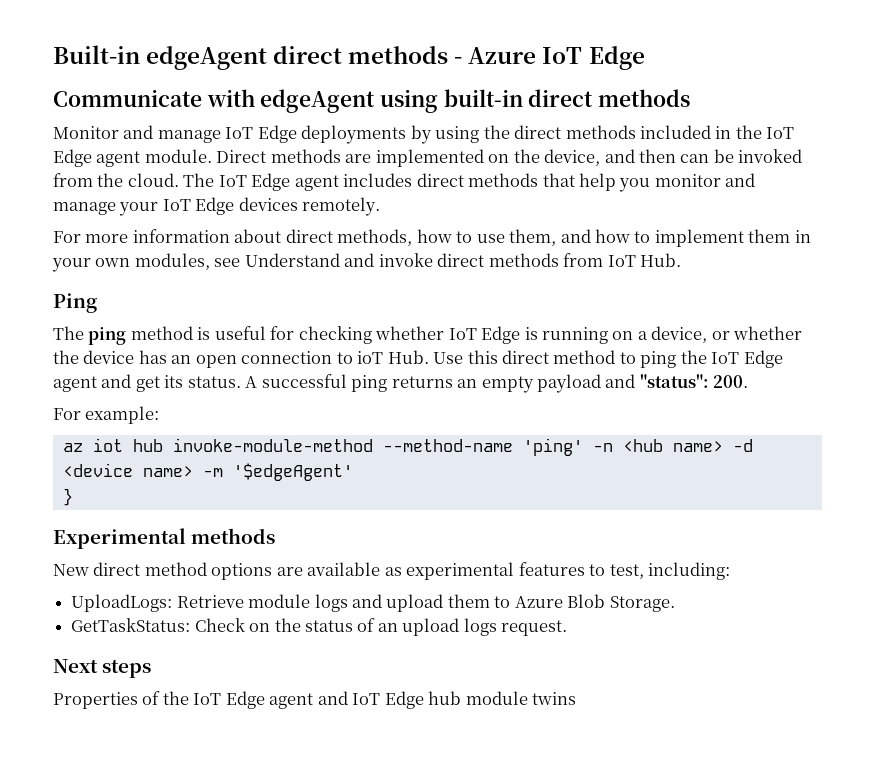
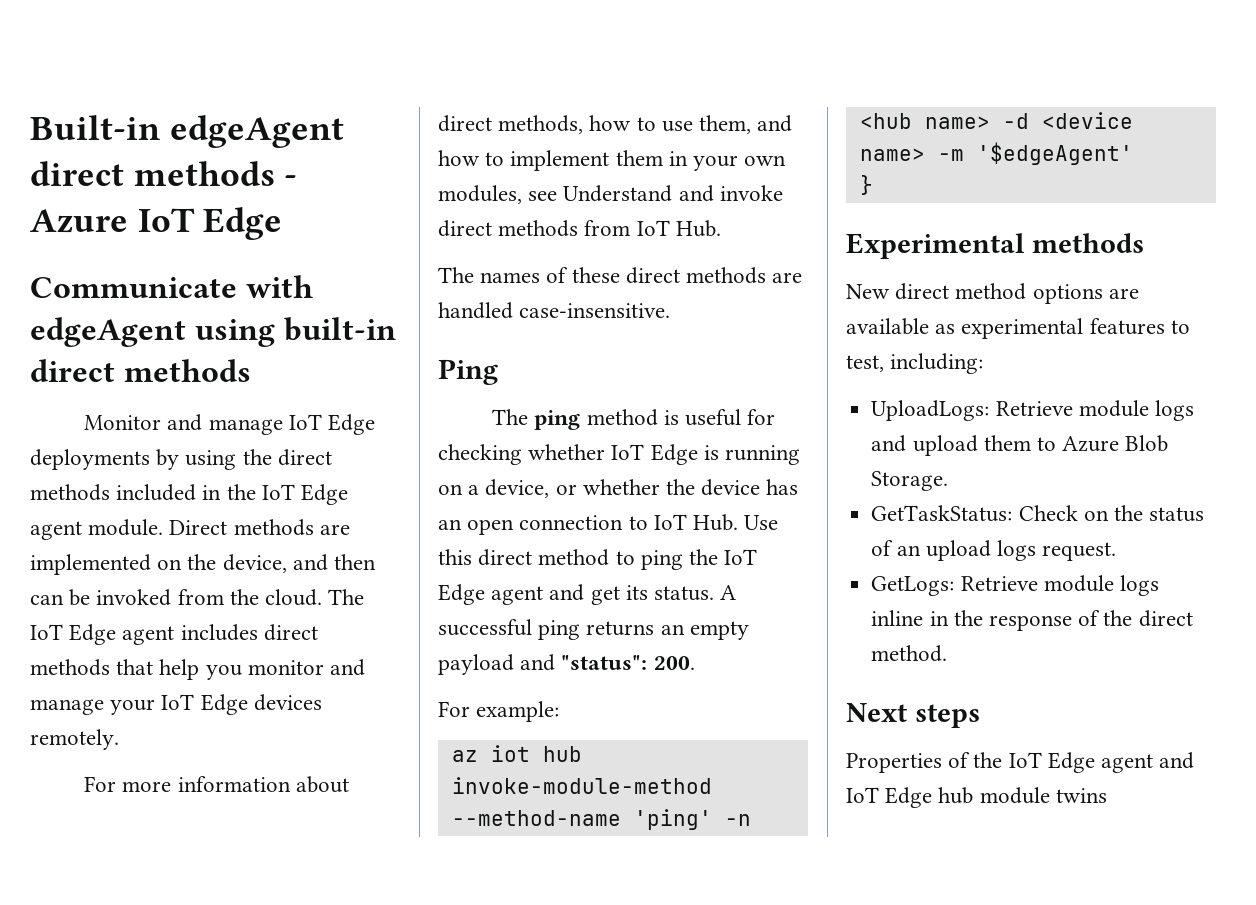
+ The names of these direct methods are handled case-insensitive.
- The ping method is useful for checking whether IoT Edge is running on a device, or whether the device has an open connection to ioT Hub. Use this direct method to ping the IoT Edge agent and get its status.
+ The ping method is useful for checking whether IoT Edge is running on a device, or whether the device has an open connection to IoT Hub. Use this direct method to ping the IoT Edge agent and get its status.
+ GetLogs: Retrieve module logs inline in the response of the direct method.

